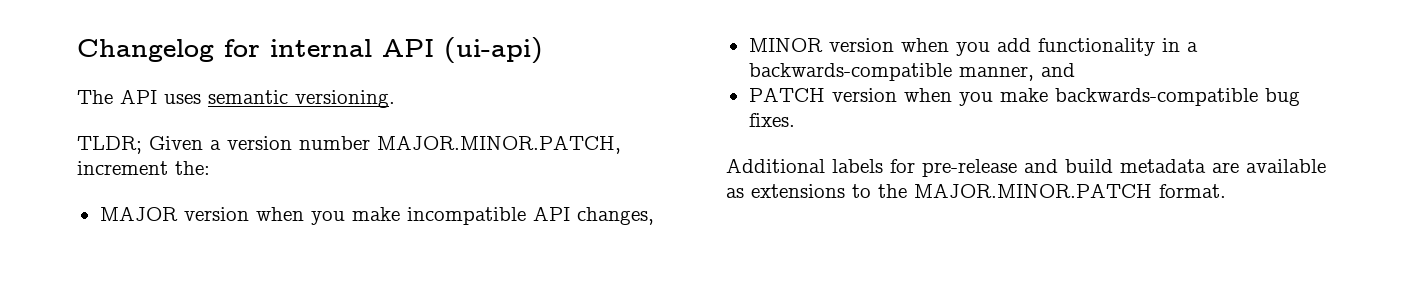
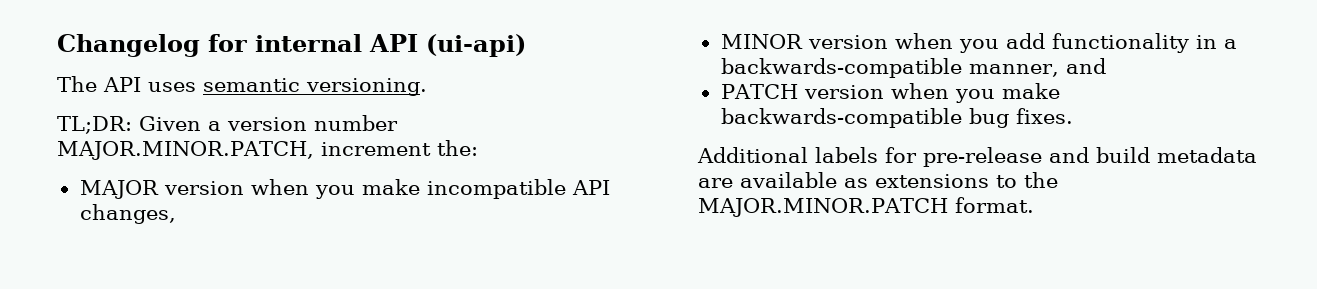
- TLDR; Given a version number MAJOR.MINOR.PATCH, increment the:
+ TL;DR: Given a version number MAJOR.MINOR.PATCH, increment the:

